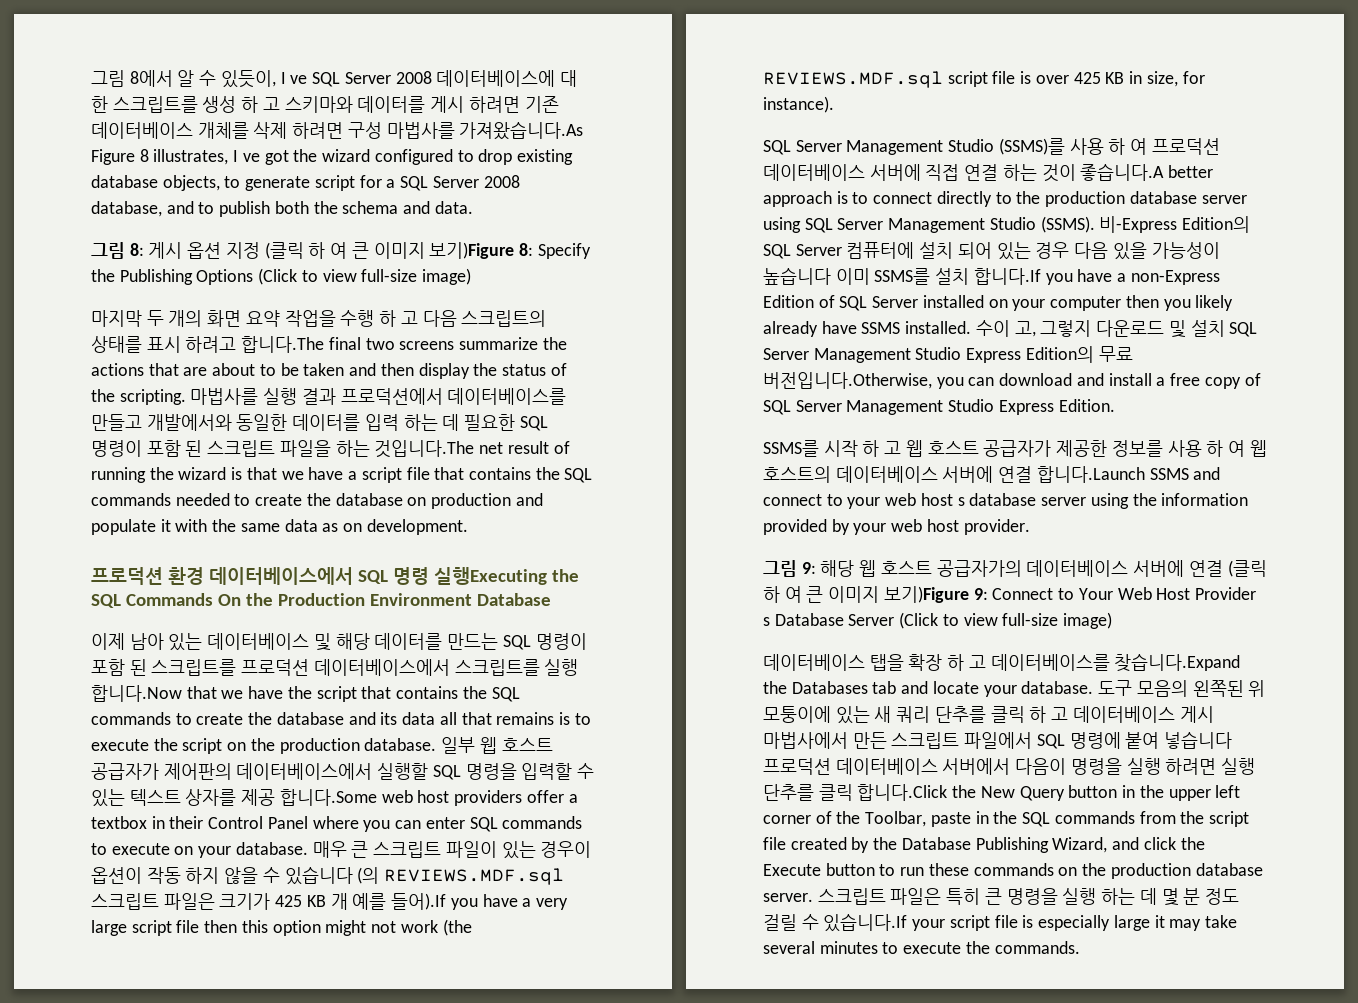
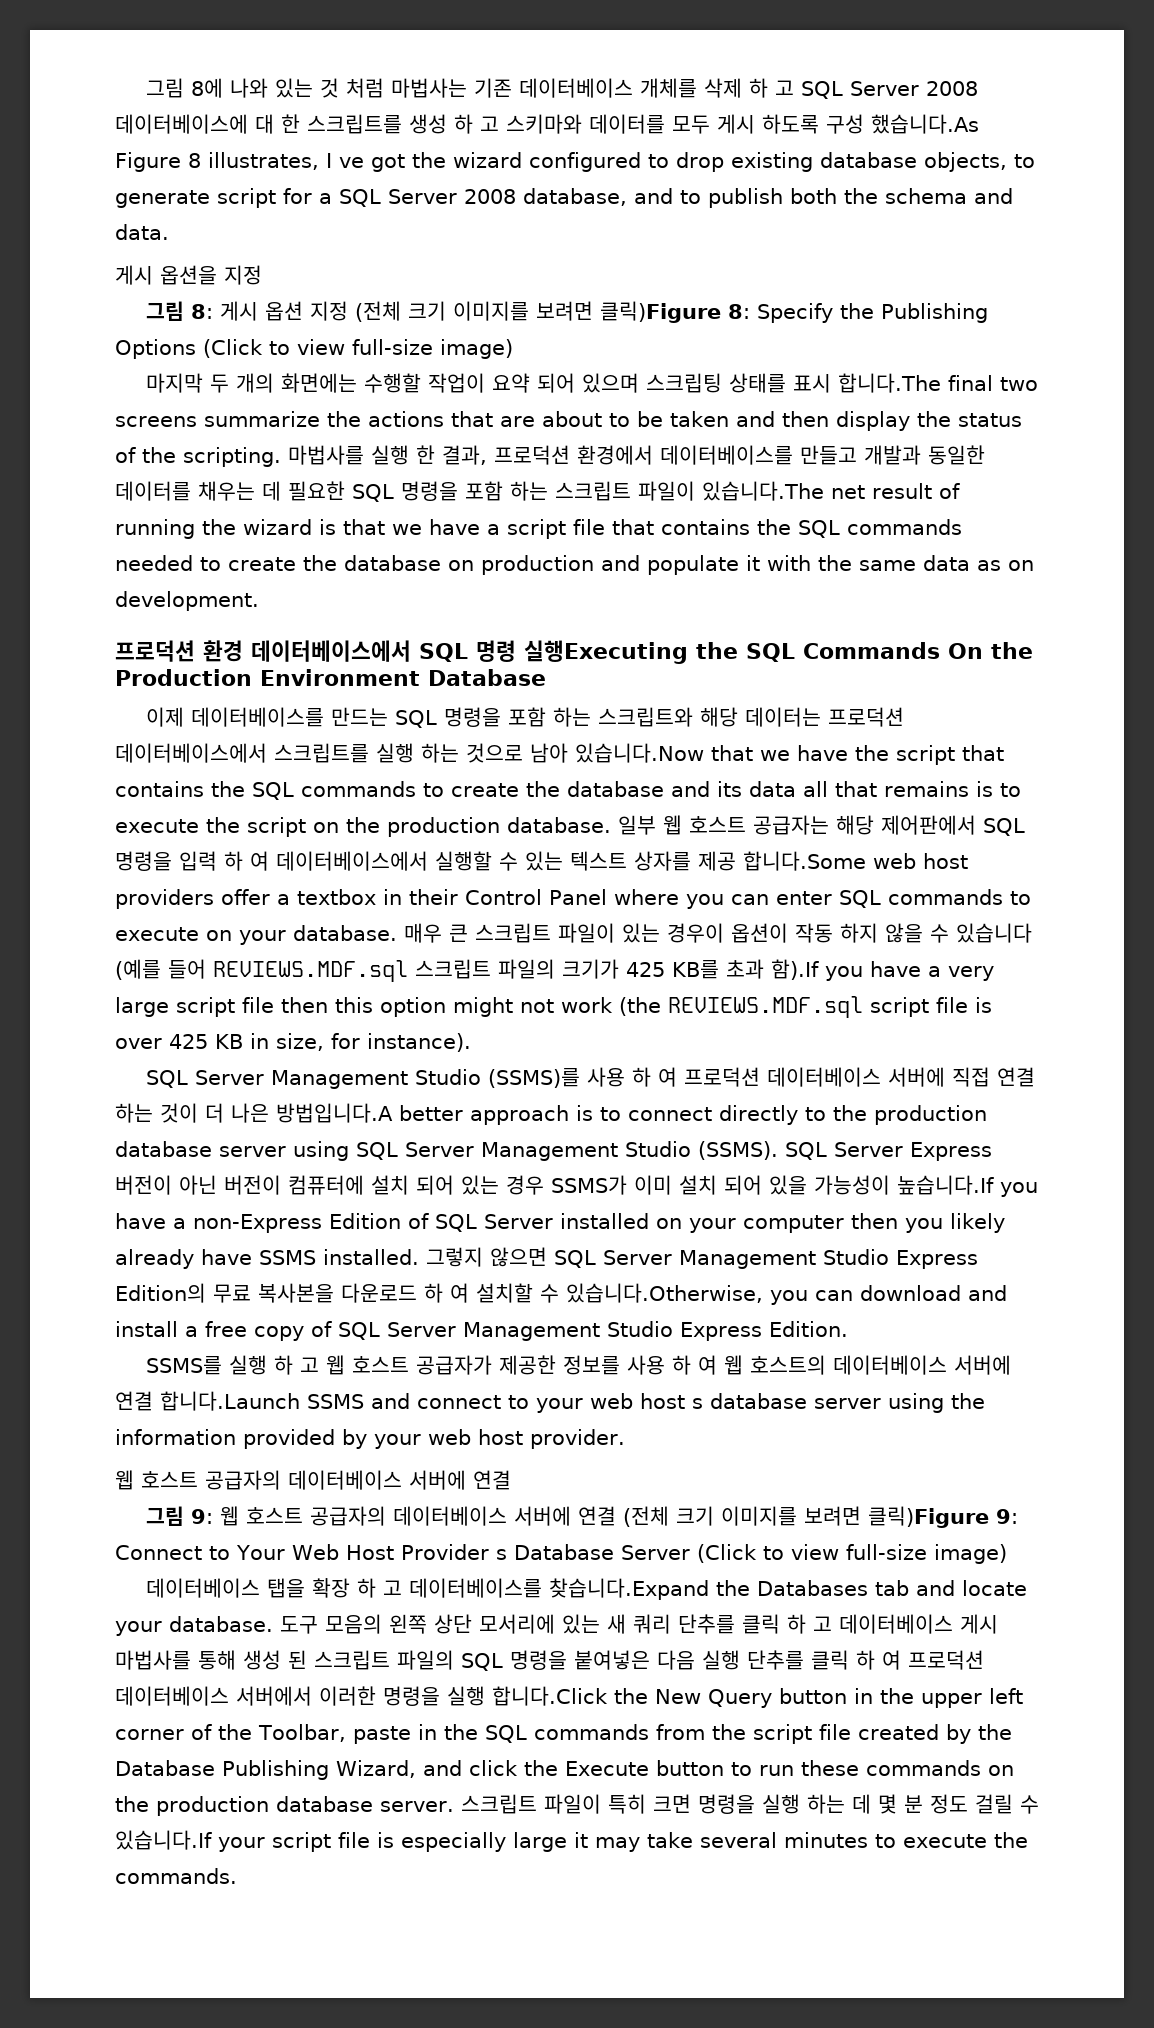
- 그림 8에서 알 수 있듯이, I ve SQL Server 2008 데이터베이스에 대 한 스크립트를 생성 하 고 스키마와 데이터를 게시 하려면 기존 데이터베이스 개체를 삭제 하려면 구성 마법사를 가져왔습니다.As Figure 8 illustrates, I ve got the wizard configured to drop existing database objects, to generate script for a SQL Server 2008 database, and to publish both the schema and data.
+ 그림 8에 나와 있는 것 처럼 마법사는 기존 데이터베이스 개체를 삭제 하 고 SQL Server 2008 데이터베이스에 대 한 스크립트를 생성 하 고 스키마와 데이터를 모두 게시 하도록 구성 했습니다.As Figure 8 illustrates, I ve got the wizard configured to drop existing database objects, to generate script for a SQL Server 2008 database, and to publish both the schema and data.
+ 게시 옵션을 지정
- 그림 8: 게시 옵션 지정 (클릭 하 여 큰 이미지 보기)Figure 8: Specify the Publishing Options (Click to view full-size image)
+ 그림 8: 게시 옵션 지정 (전체 크기 이미지를 보려면 클릭)Figure 8: Specify the Publishing Options (Click to view full-size image)
- 마지막 두 개의 화면 요약 작업을 수행 하 고 다음 스크립트의 상태를 표시 하려고 합니다.The final two screens summarize the actions that are about to be taken and then display the status of the scripting.
+ 마지막 두 개의 화면에는 수행할 작업이 요약 되어 있으며 스크립팅 상태를 표시 합니다.The final two screens summarize the actions that are about to be taken and then display the status of the scripting.
- 마법사를 실행 결과 프로덕션에서 데이터베이스를 만들고 개발에서와 동일한 데이터를 입력 하는 데 필요한 SQL 명령이 포함 된 스크립트 파일을 하는 것입니다.The net result of running the wizard is that we have a script file that contains the SQL commands needed to create the database on production and populate it with the same data as on development.
+ 마법사를 실행 한 결과, 프로덕션 환경에서 데이터베이스를 만들고 개발과 동일한 데이터를 채우는 데 필요한 SQL 명령을 포함 하는 스크립트 파일이 있습니다.The net result of running the wizard is that we have a script file that contains the SQL commands needed to create the database on production and populate it with the same data as on development.
- 이제 남아 있는 데이터베이스 및 해당 데이터를 만드는 SQL 명령이 포함 된 스크립트를 프로덕션 데이터베이스에서 스크립트를 실행 합니다.Now that we have the script that contains the SQL commands to create the database and its data all that remains is to execute the script on the production database.
+ 이제 데이터베이스를 만드는 SQL 명령을 포함 하는 스크립트와 해당 데이터는 프로덕션 데이터베이스에서 스크립트를 실행 하는 것으로 남아 있습니다.Now that we have the script that contains the SQL commands to create the database and its data all that remains is to execute the script on the production database.
- 일부 웹 호스트 공급자가 제어판의 데이터베이스에서 실행할 SQL 명령을 입력할 수 있는 텍스트 상자를 제공 합니다.Some web host providers offer a textbox in their Control Panel where you can enter SQL commands to execute on your database.
+ 일부 웹 호스트 공급자는 해당 제어판에서 SQL 명령을 입력 하 여 데이터베이스에서 실행할 수 있는 텍스트 상자를 제공 합니다.Some web host providers offer a textbox in their Control Panel where you can enter SQL commands to execute on your database.
- 매우 큰 스크립트 파일이 있는 경우이 옵션이 작동 하지 않을 수 있습니다 (의 REVIEWS.MDF.sql 스크립트 파일은 크기가 425 KB 개 예를 들어).If you have a very large script file then this option might not work (the REVIEWS.MDF.sql script file is over 425 KB in size, for instance).
+ 매우 큰 스크립트 파일이 있는 경우이 옵션이 작동 하지 않을 수 있습니다 (예를 들어 REVIEWS.MDF.sql 스크립트 파일의 크기가 425 KB를 초과 함).If you have a very large script file then this option might not work (the REVIEWS.MDF.sql script file is over 425 KB in size, for instance).
- SQL Server Management Studio (SSMS)를 사용 하 여 프로덕션 데이터베이스 서버에 직접 연결 하는 것이 좋습니다.A better approach is to connect directly to the production database server using SQL Server Management Studio (SSMS).
+ SQL Server Management Studio (SSMS)를 사용 하 여 프로덕션 데이터베이스 서버에 직접 연결 하는 것이 더 나은 방법입니다.A better approach is to connect directly to the production database server using SQL Server Management Studio (SSMS).
- 비-Express Edition의 SQL Server 컴퓨터에 설치 되어 있는 경우 다음 있을 가능성이 높습니다 이미 SSMS를 설치 합니다.If you have a non-Express Edition of SQL Server installed on your computer then you likely already have SSMS installed.
+ SQL Server Express 버전이 아닌 버전이 컴퓨터에 설치 되어 있는 경우 SSMS가 이미 설치 되어 있을 가능성이 높습니다.If you have a non-Express Edition of SQL Server installed on your computer then you likely already have SSMS installed.
- 수이 고, 그렇지 다운로드 및 설치 SQL Server Management Studio Express Edition의 무료 버전입니다.Otherwise, you can download and install a free copy of SQL Server Management Studio Express Edition.
+ 그렇지 않으면 SQL Server Management Studio Express Edition의 무료 복사본을 다운로드 하 여 설치할 수 있습니다.Otherwise, you can download and install a free copy of SQL Server Management Studio Express Edition.
- SSMS를 시작 하 고 웹 호스트 공급자가 제공한 정보를 사용 하 여 웹 호스트의 데이터베이스 서버에 연결 합니다.Launch SSMS and connect to your web host s database server using the information provided by your web host provider.
- 그림 9: 해당 웹 호스트 공급자가의 데이터베이스 서버에 연결 (클릭 하 여 큰 이미지 보기)Figure 9: Connect to Your Web Host Provider s Database Server (Click to view full-size image)
+ SSMS를 실행 하 고 웹 호스트 공급자가 제공한 정보를 사용 하 여 웹 호스트의 데이터베이스 서버에 연결 합니다.Launch SSMS and connect to your web host s database server using the information provided by your web host provider.
+ 웹 호스트 공급자의 데이터베이스 서버에 연결
+ 그림 9: 웹 호스트 공급자의 데이터베이스 서버에 연결 (전체 크기 이미지를 보려면 클릭)Figure 9: Connect to Your Web Host Provider s Database Server (Click to view full-size image)
- 도구 모음의 왼쪽된 위 모퉁이에 있는 새 쿼리 단추를 클릭 하 고 데이터베이스 게시 마법사에서 만든 스크립트 파일에서 SQL 명령에 붙여 넣습니다 프로덕션 데이터베이스 서버에서 다음이 명령을 실행 하려면 실행 단추를 클릭 합니다.Click the New Query button in the upper left corner of the Toolbar, paste in the SQL commands from the script file created by the Database Publishing Wizard, and click the Execute button to run these commands on the production database server.
+ 도구 모음의 왼쪽 상단 모서리에 있는 새 쿼리 단추를 클릭 하 고 데이터베이스 게시 마법사를 통해 생성 된 스크립트 파일의 SQL 명령을 붙여넣은 다음 실행 단추를 클릭 하 여 프로덕션 데이터베이스 서버에서 이러한 명령을 실행 합니다.Click the New Query button in the upper left corner of the Toolbar, paste in the SQL commands from the script file created by the Database Publishing Wizard, and click the Execute button to run these commands on the production database server.
- 스크립트 파일은 특히 큰 명령을 실행 하는 데 몇 분 정도 걸릴 수 있습니다.If your script file is especially large it may take several minutes to execute the commands.
+ 스크립트 파일이 특히 크면 명령을 실행 하는 데 몇 분 정도 걸릴 수 있습니다.If your script file is especially large it may take several minutes to execute the commands.

